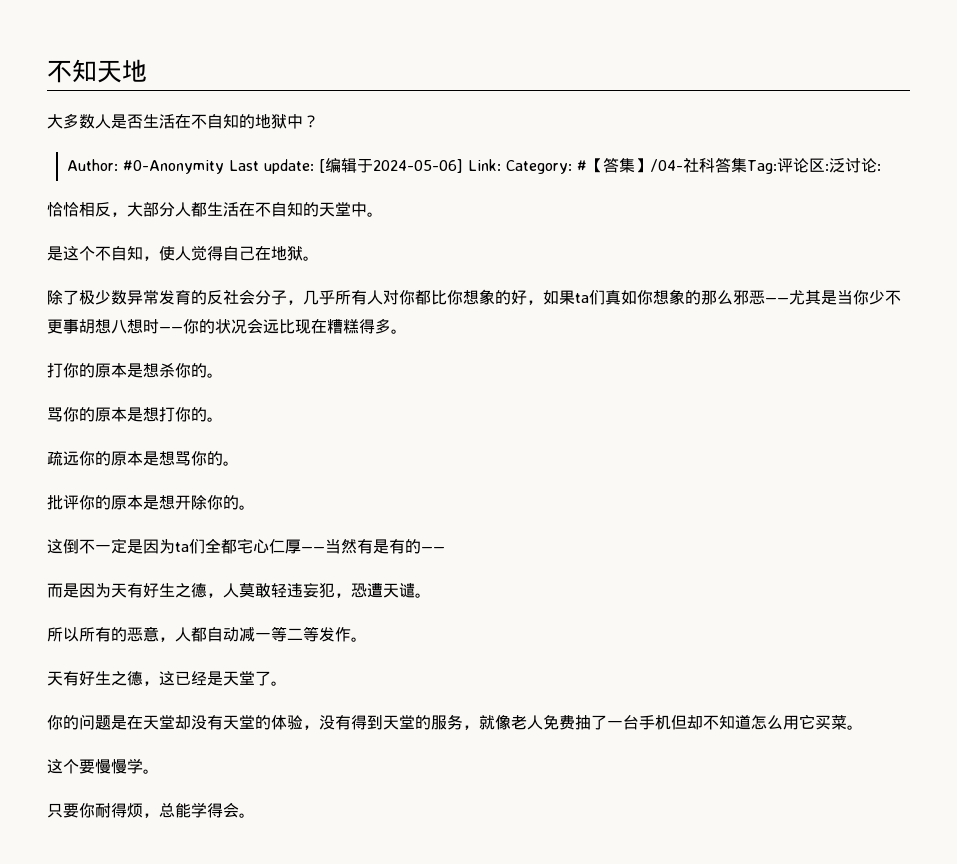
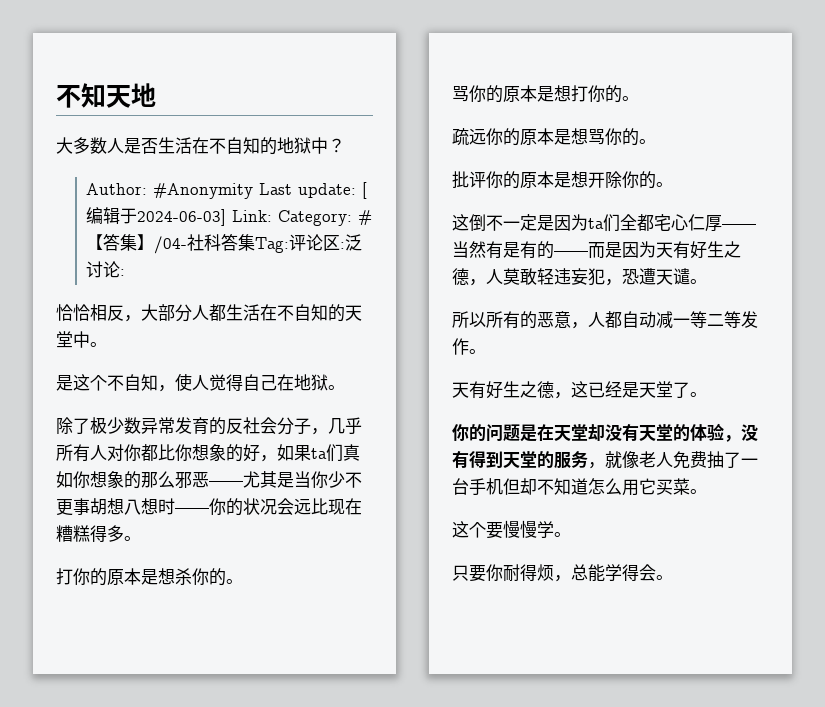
- Author: #0-Anonymity Last update: [编辑于2024-05-06] Link: Category: #【答集】/04-社科答集Tag:评论区:泛讨论:
+ Author: #Anonymity Last update: [编辑于2024-06-03] Link: Category: #【答集】/04-社科答集Tag:评论区:泛讨论:
- 这倒不一定是因为ta们全都宅心仁厚——当然有是有的——
- 而是因为天有好生之德，人莫敢轻违妄犯，恐遭天谴。
+ 这倒不一定是因为ta们全都宅心仁厚——当然有是有的——而是因为天有好生之德，人莫敢轻违妄犯，恐遭天谴。

